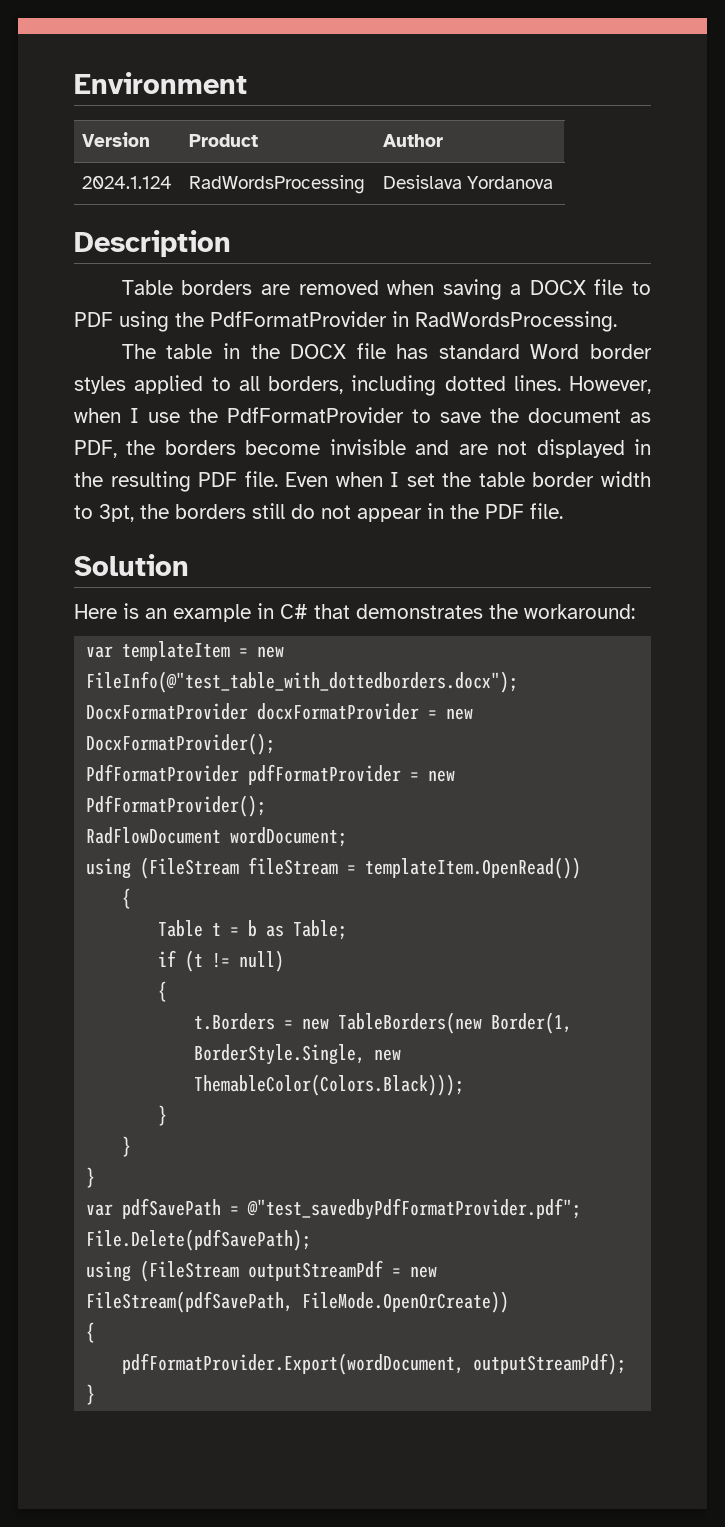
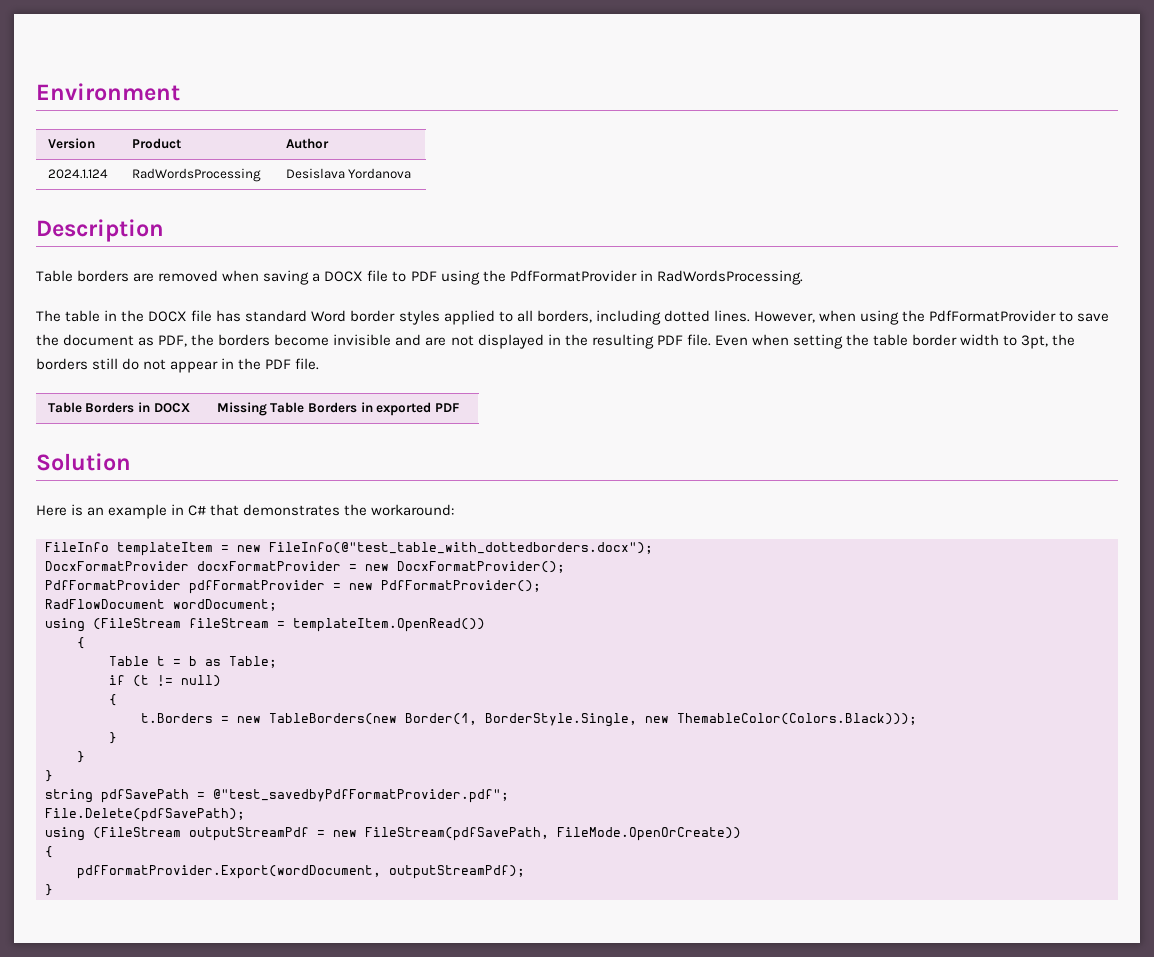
- However, when I use the PdfFormatProvider to save the document as PDF, the borders become invisible and are not displayed in the resulting PDF file.
+ However, when using the PdfFormatProvider to save the document as PDF, the borders become invisible and are not displayed in the resulting PDF file.
- Even when I set the table border width to 3pt, the borders still do not appear in the PDF file.
+ Even when setting the table border width to 3pt, the borders still do not appear in the PDF file.
+ Table Borders in DOCX | Missing Table Borders in exported PDF
- var templateItem = new FileInfo(@"test_table_with_dottedborders.docx");
+ FileInfo templateItem = new FileInfo(@"test_table_with_dottedborders.docx");
- var pdfSavePath = @"test_savedbyPdfFormatProvider.pdf";
+ string pdfSavePath = @"test_savedbyPdfFormatProvider.pdf";

